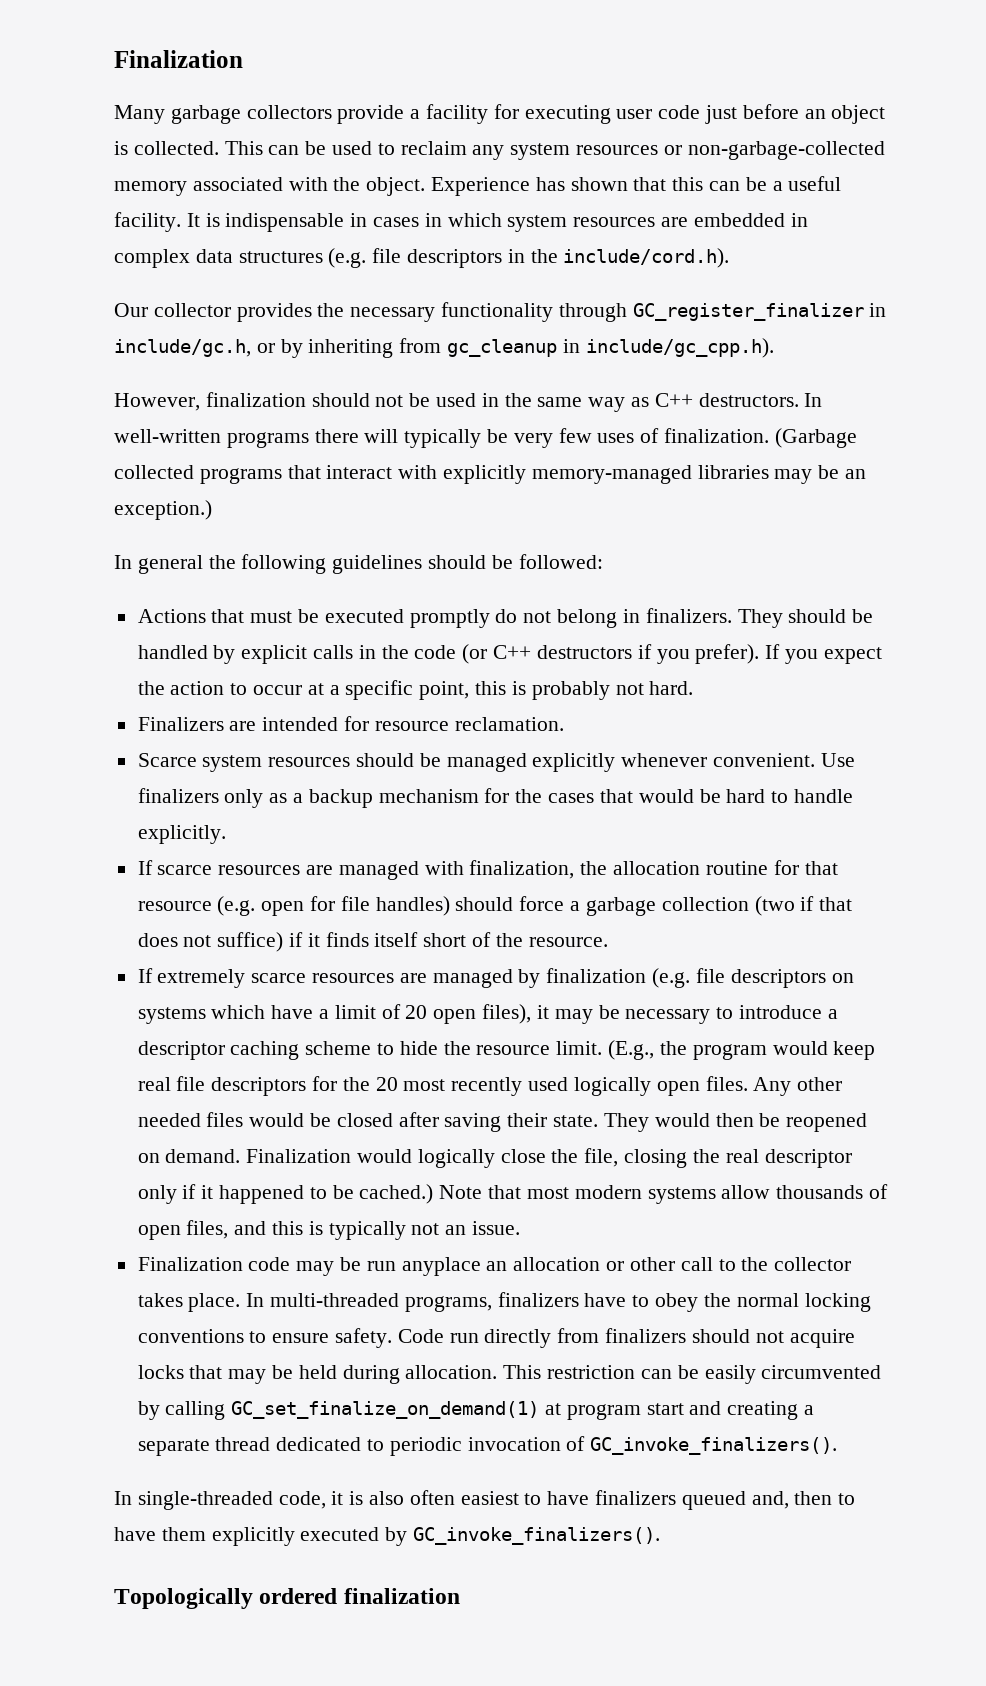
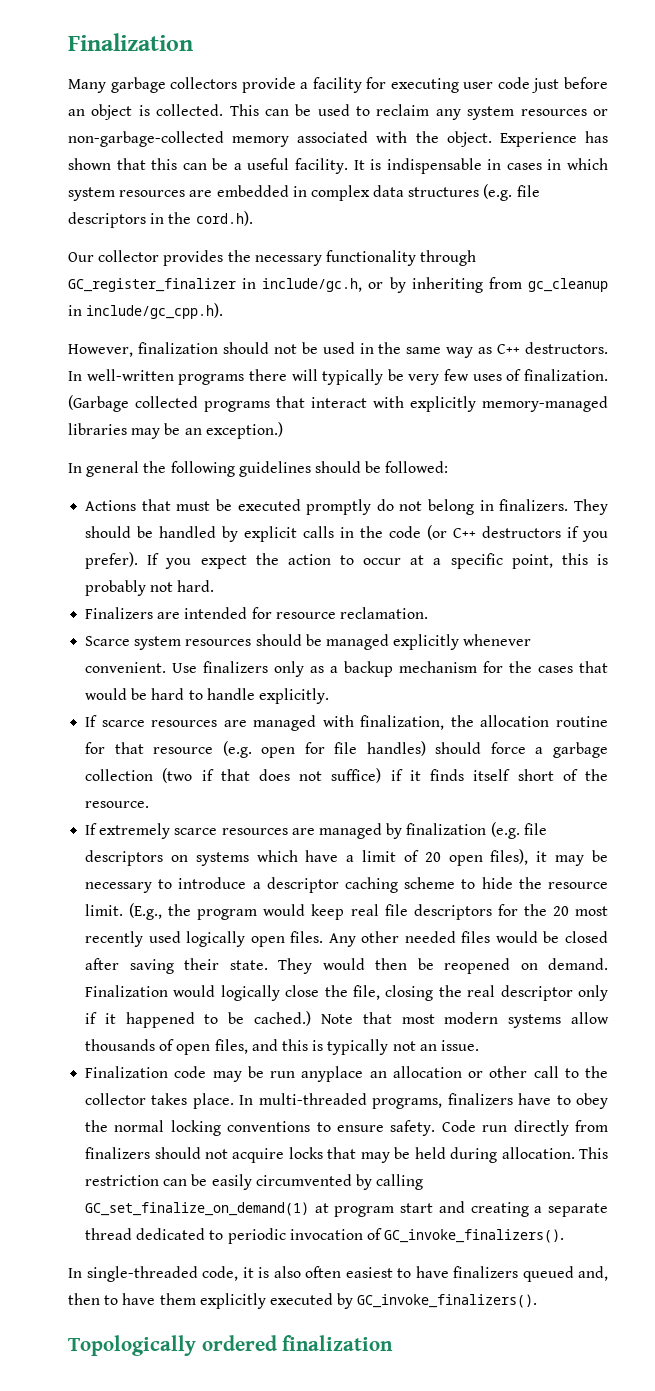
- It is indispensable in cases in which system resources are embedded in complex data structures (e.g. file descriptors in the include/cord.h).
+ It is indispensable in cases in which system resources are embedded in complex data structures (e.g. file descriptors in the cord.h).

